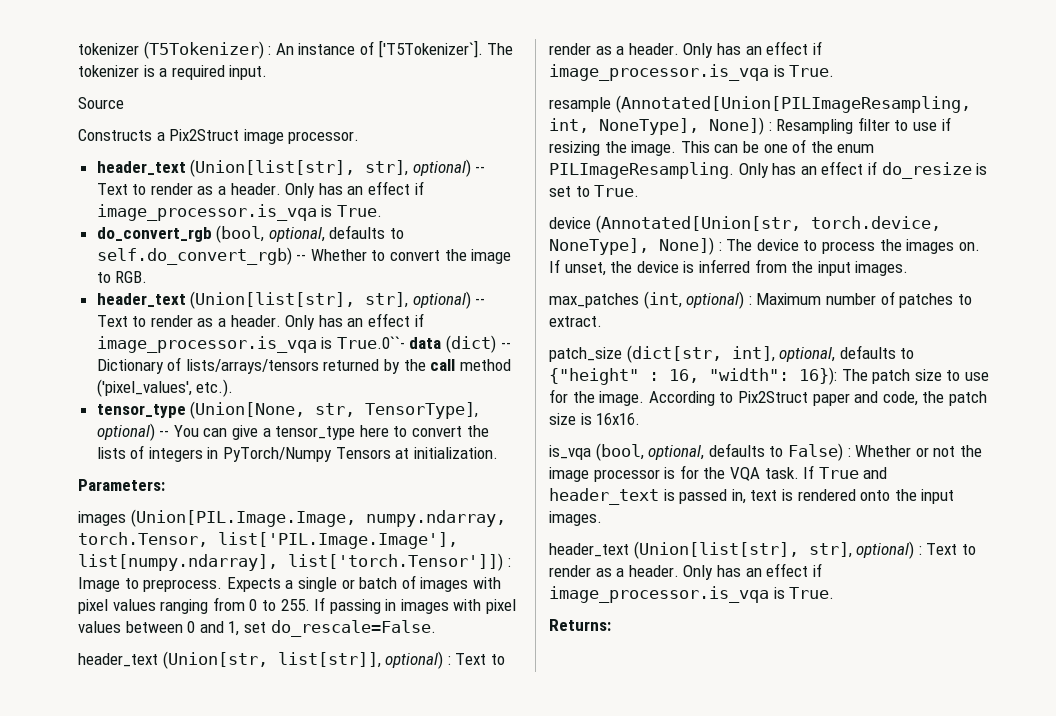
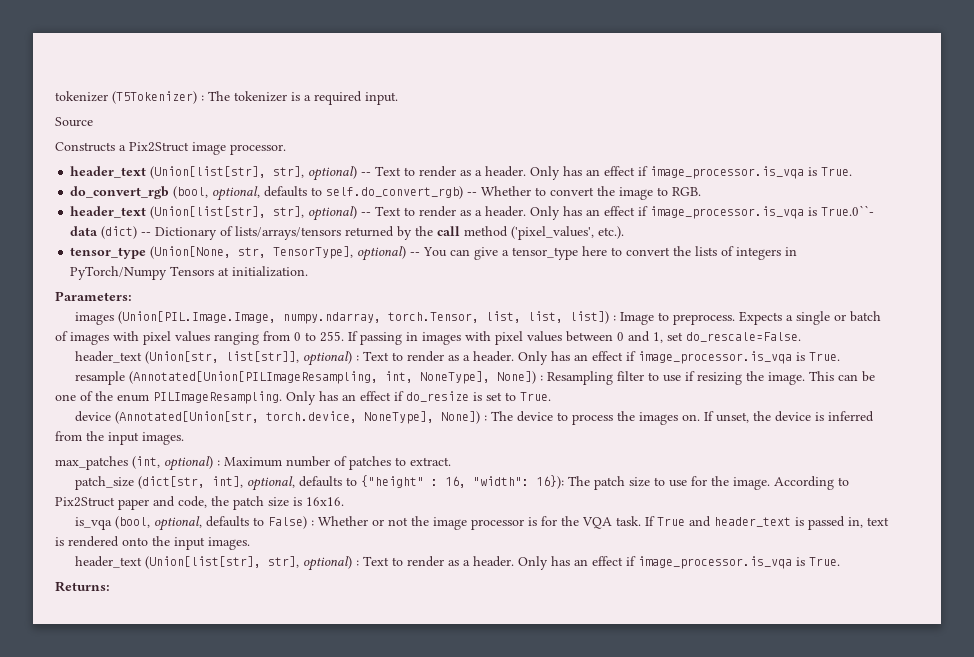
- tokenizer (T5Tokenizer) : An instance of ['T5Tokenizer`]. The tokenizer is a required input.
+ tokenizer (T5Tokenizer) : The tokenizer is a required input.
- images (Union[PIL.Image.Image, numpy.ndarray, torch.Tensor, list['PIL.Image.Image'], list[numpy.ndarray], list['torch.Tensor']]) : Image to preprocess.
+ images (Union[PIL.Image.Image, numpy.ndarray, torch.Tensor, list, list, list]) : Image to preprocess.

